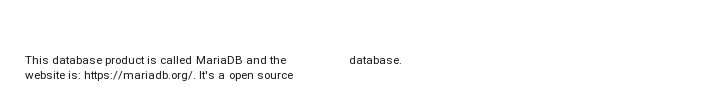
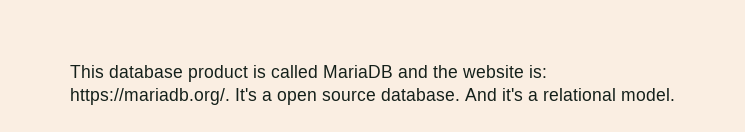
+ And it's a relational model.

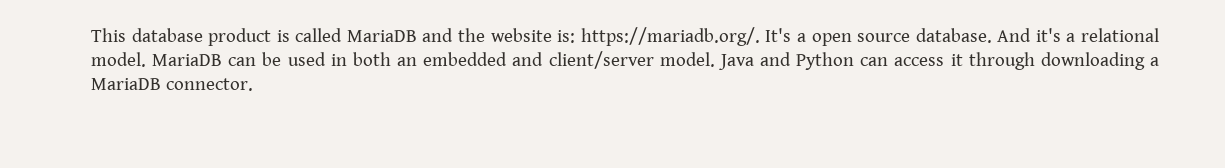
+ MariaDB can be used in both an embedded and client/server model. Java and Python can access it through downloading a MariaDB connector.

